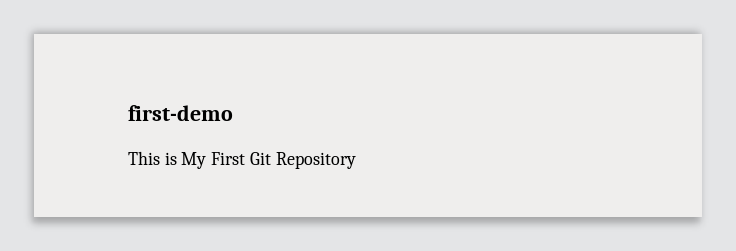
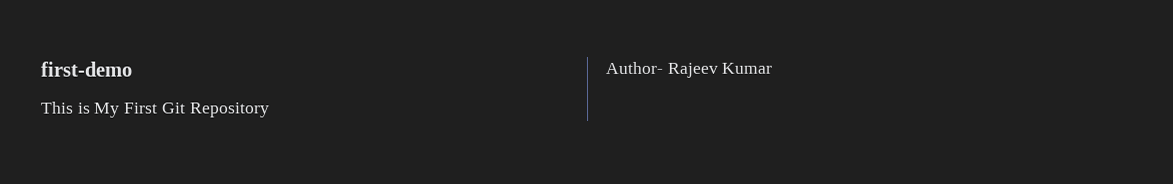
+ Author- Rajeev Kumar

